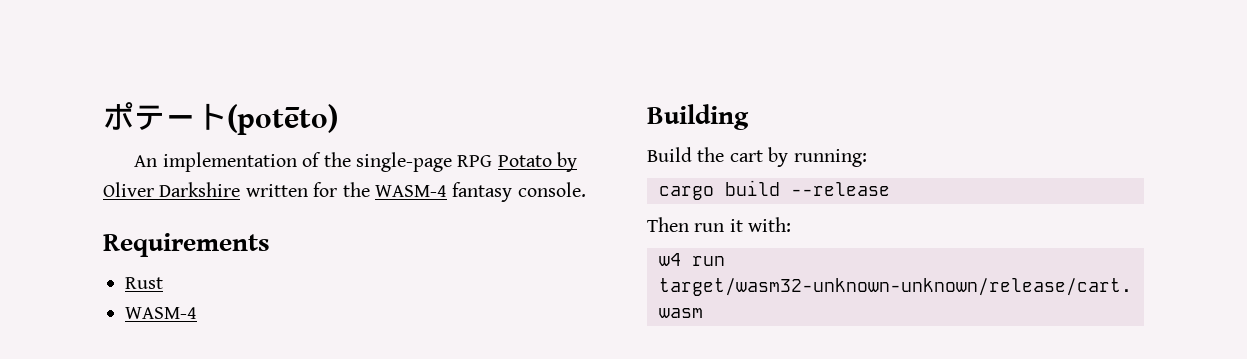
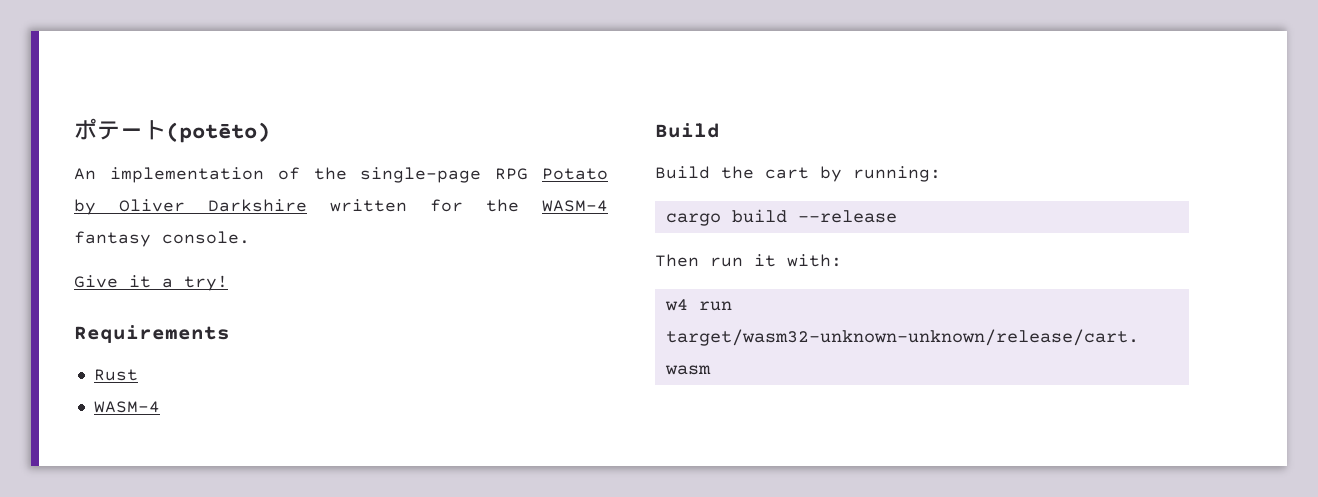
+ Give it a try!
  Rust
  WASM-4
- Building
+ Build

